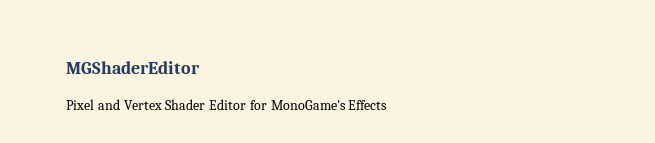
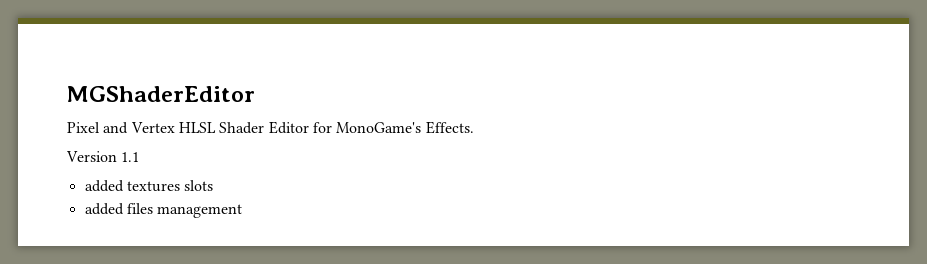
- Pixel and Vertex Shader Editor for MonoGame's Effects
+ Pixel and Vertex HLSL Shader Editor for MonoGame's Effects.
+ Version 1.1
+ added textures slots
+ added files management

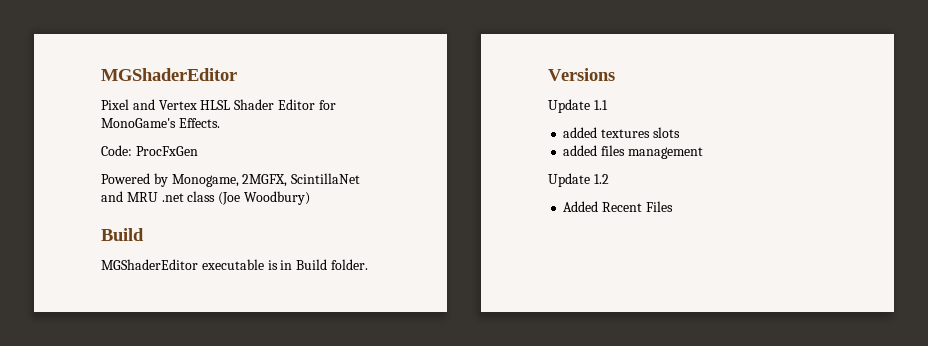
- Version 1.1
+ Code: ProcFxGen
+ Powered by Monogame, 2MGFX, ScintillaNet and MRU .net class (Joe Woodbury)
+ Build
+ MGShaderEditor executable is in Build folder.
+ Versions
+ Update 1.1
+ Update 1.2
+ Added Recent Files

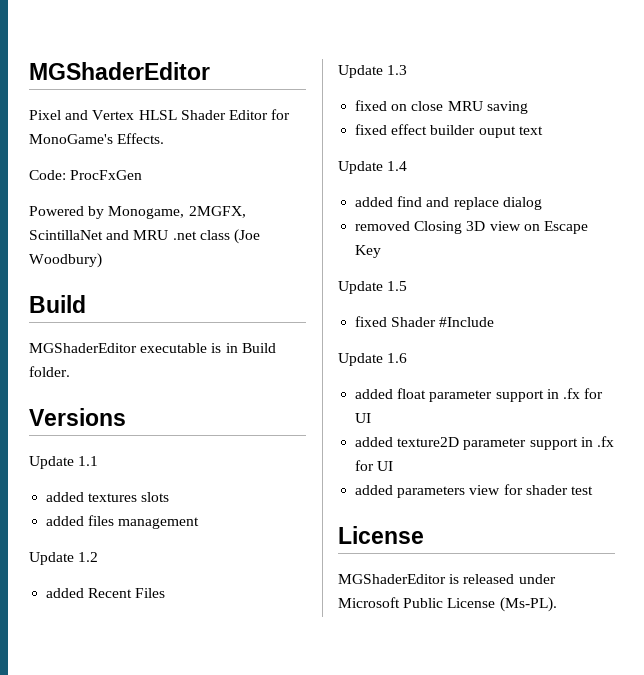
- Added Recent Files
+ added Recent Files
+ Update 1.3
+ fixed on close MRU saving
+ fixed effect builder ouput text
+ Update 1.4
+ added find and replace dialog
+ removed Closing 3D view on Escape Key
+ Update 1.5
+ fixed Shader #Include
+ Update 1.6
+ added float parameter support in .fx for UI
+ added texture2D parameter support in .fx for UI
+ added parameters view for shader test
+ License
+ MGShaderEditor is released under Microsoft Public License (Ms-PL).

